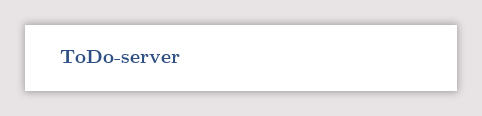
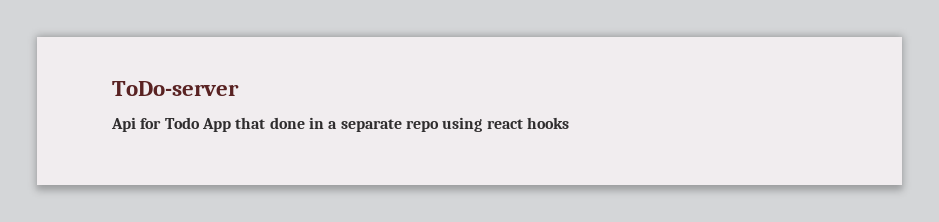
+ Api for Todo App that done in a separate repo using react hooks

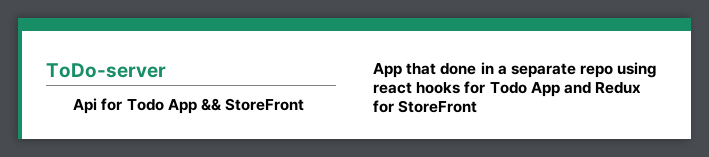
- Api for Todo App that done in a separate repo using react hooks
+ Api for Todo App && StoreFront App that done in a separate repo using react hooks for Todo App and Redux for StoreFront

